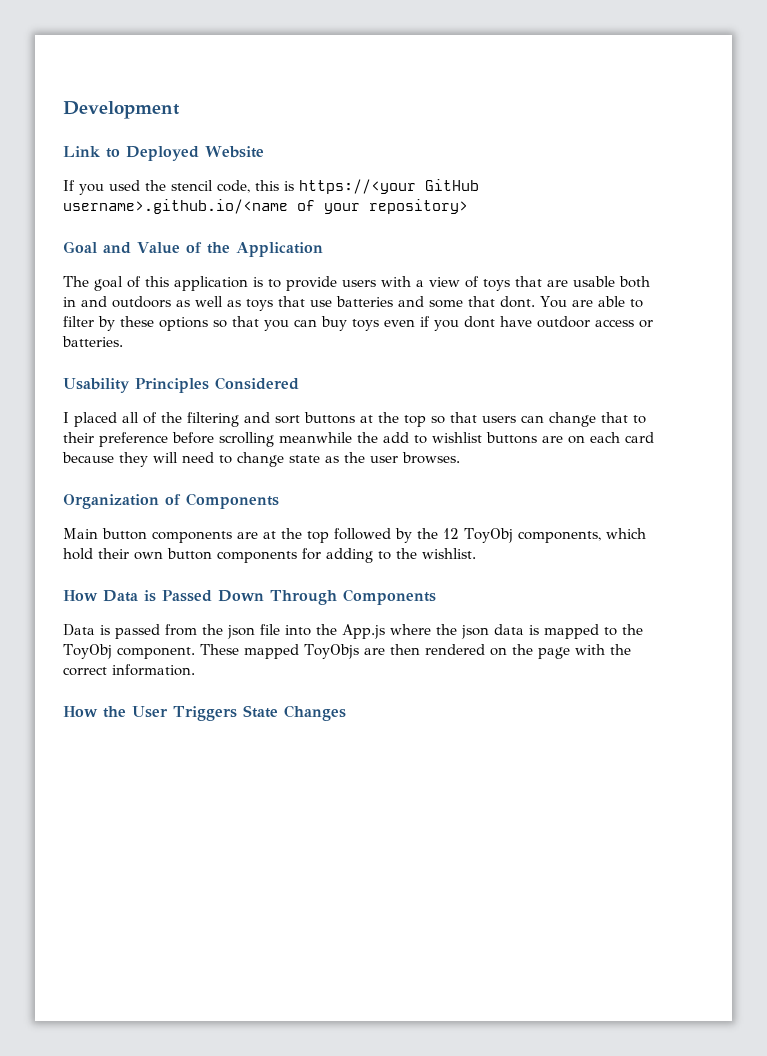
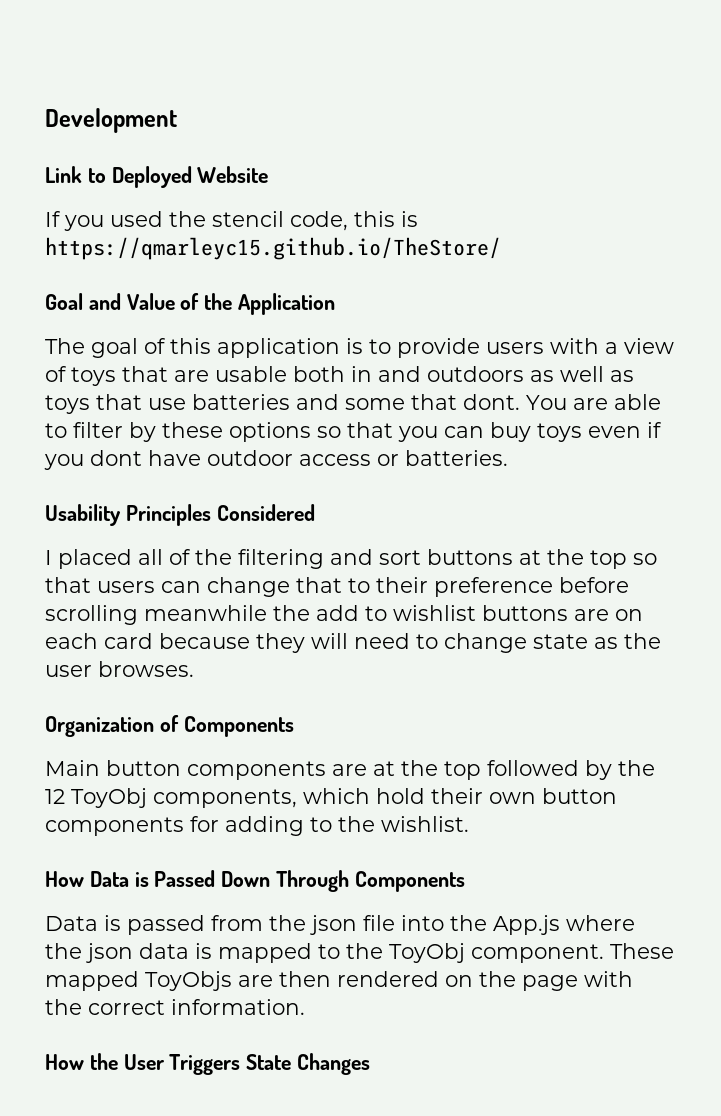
- If you used the stencil code, this is https://<your GitHub username>.github.io/<name of your repository>
+ If you used the stencil code, this is https://qmarleyc15.github.io/TheStore/

